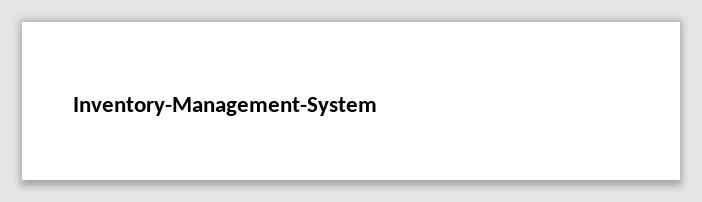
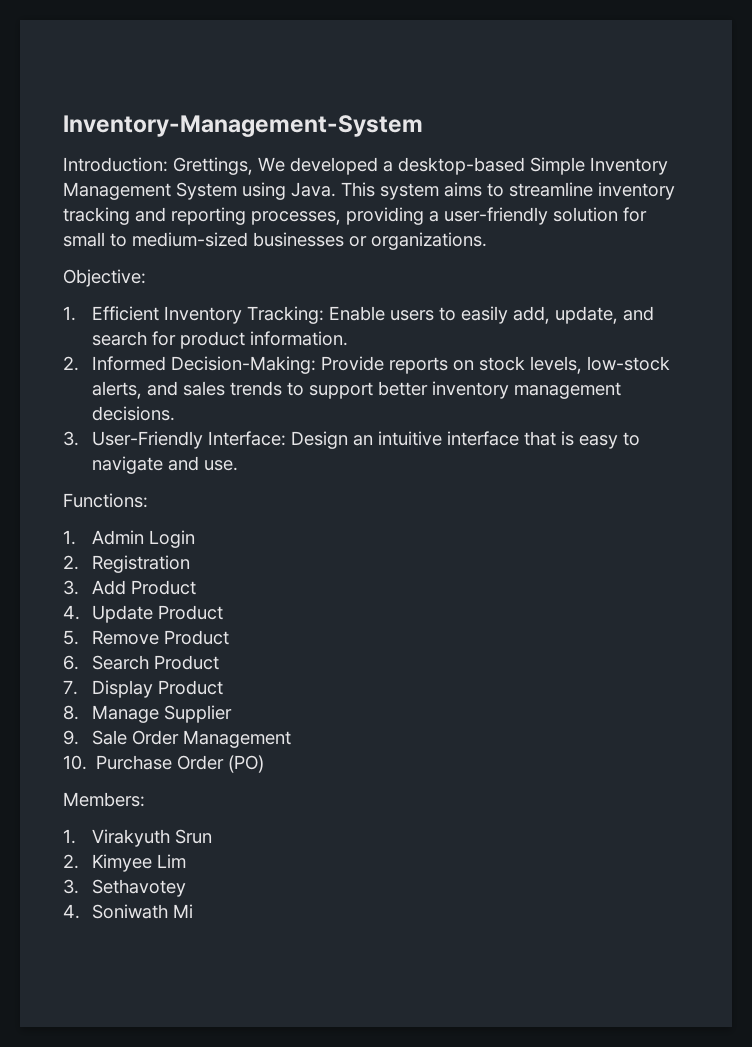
+ Introduction: Grettings, We developed a desktop-based Simple Inventory Management System using Java. This system aims to streamline inventory tracking and reporting processes, providing a user-friendly solution for small to medium-sized businesses or organizations.
+ Objective:
+ 1. Efficient Inventory Tracking: Enable users to easily add, update, and search for product information.
+ 2. Informed Decision-Making: Provide reports on stock levels, low-stock alerts, and sales trends to support better inventory management decisions.
+ 3. User-Friendly Interface: Design an intuitive interface that is easy to navigate and use.
+ Functions:
+ 1. Admin Login
+ 2. Registration
+ 3. Add Product
+ 4. Update Product
+ 5. Remove Product
+ 6. Search Product
+ 7. Display Product
+ 8. Manage Supplier
+ 9. Sale Order Management
+ 10. Purchase Order (PO)
+ Members:
+ 1. Virakyuth Srun
+ 2. Kimyee Lim
+ 3. Sethavotey
+ 4. Soniwath Mi

